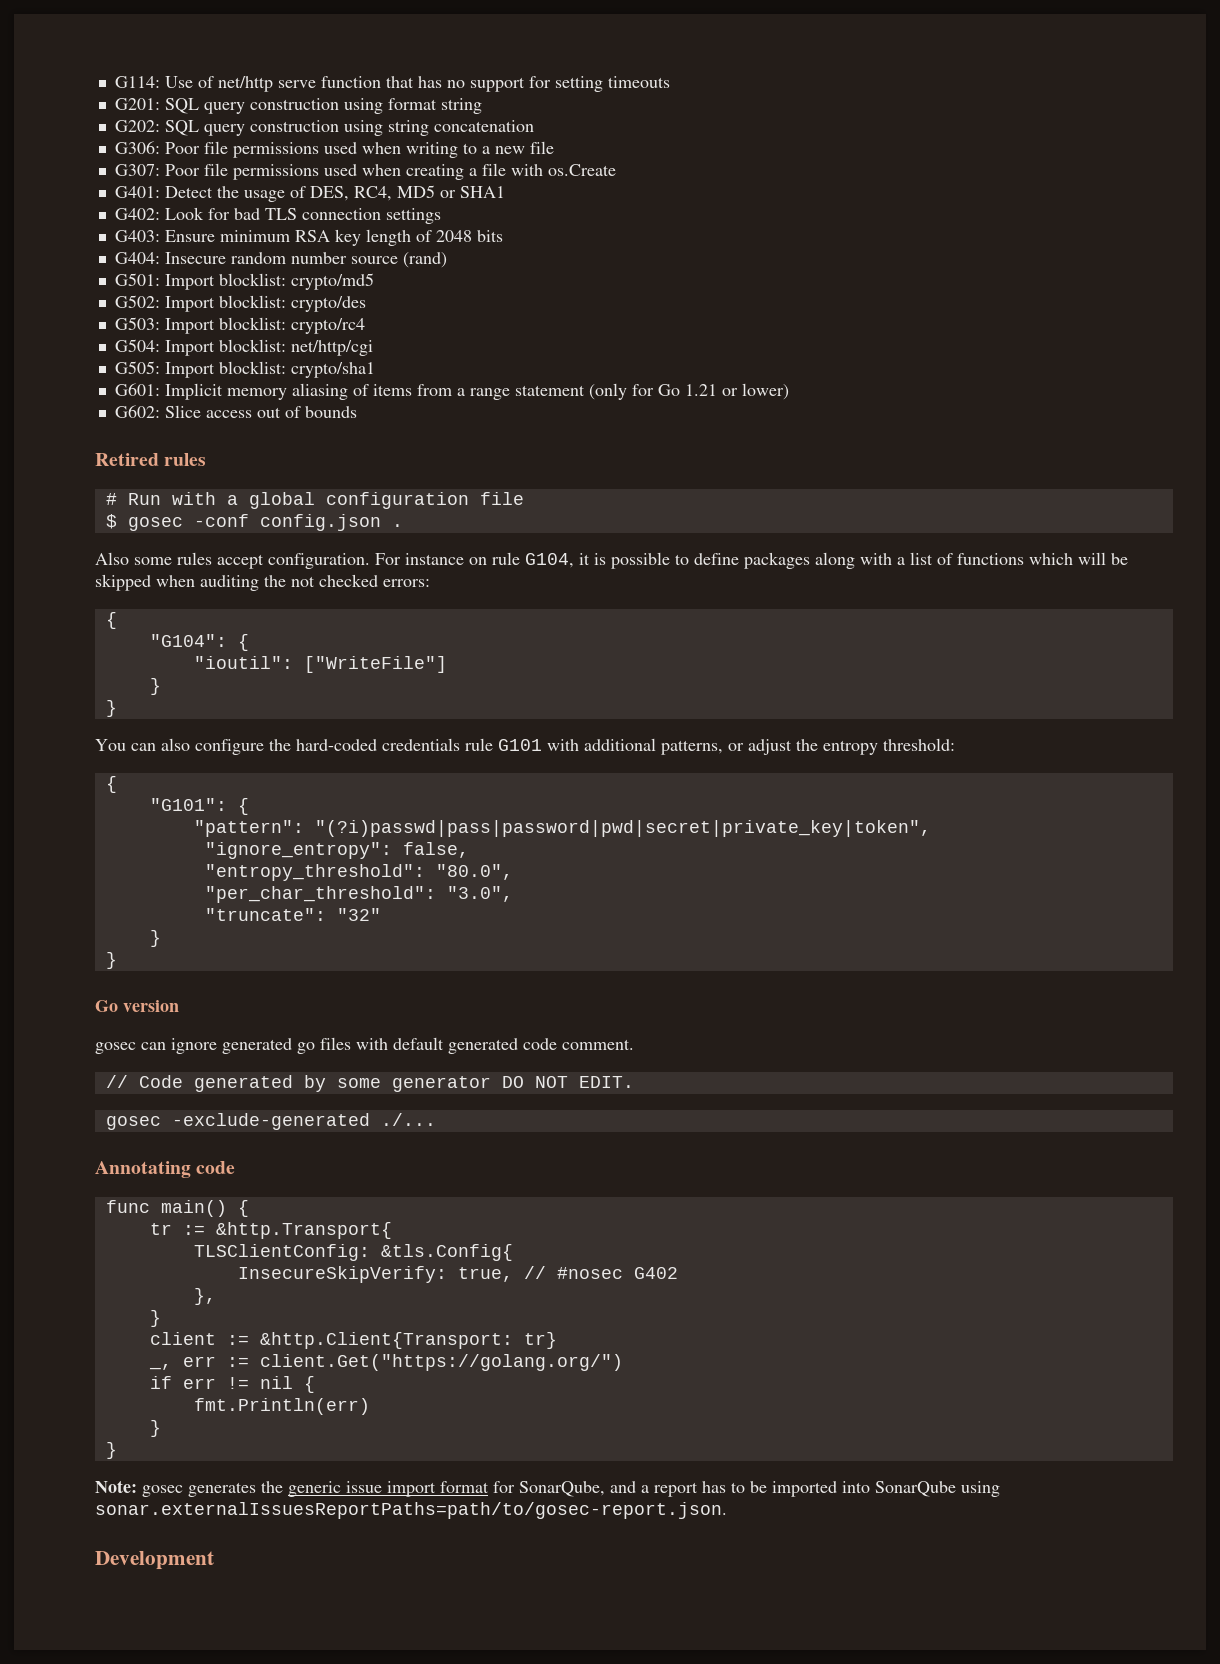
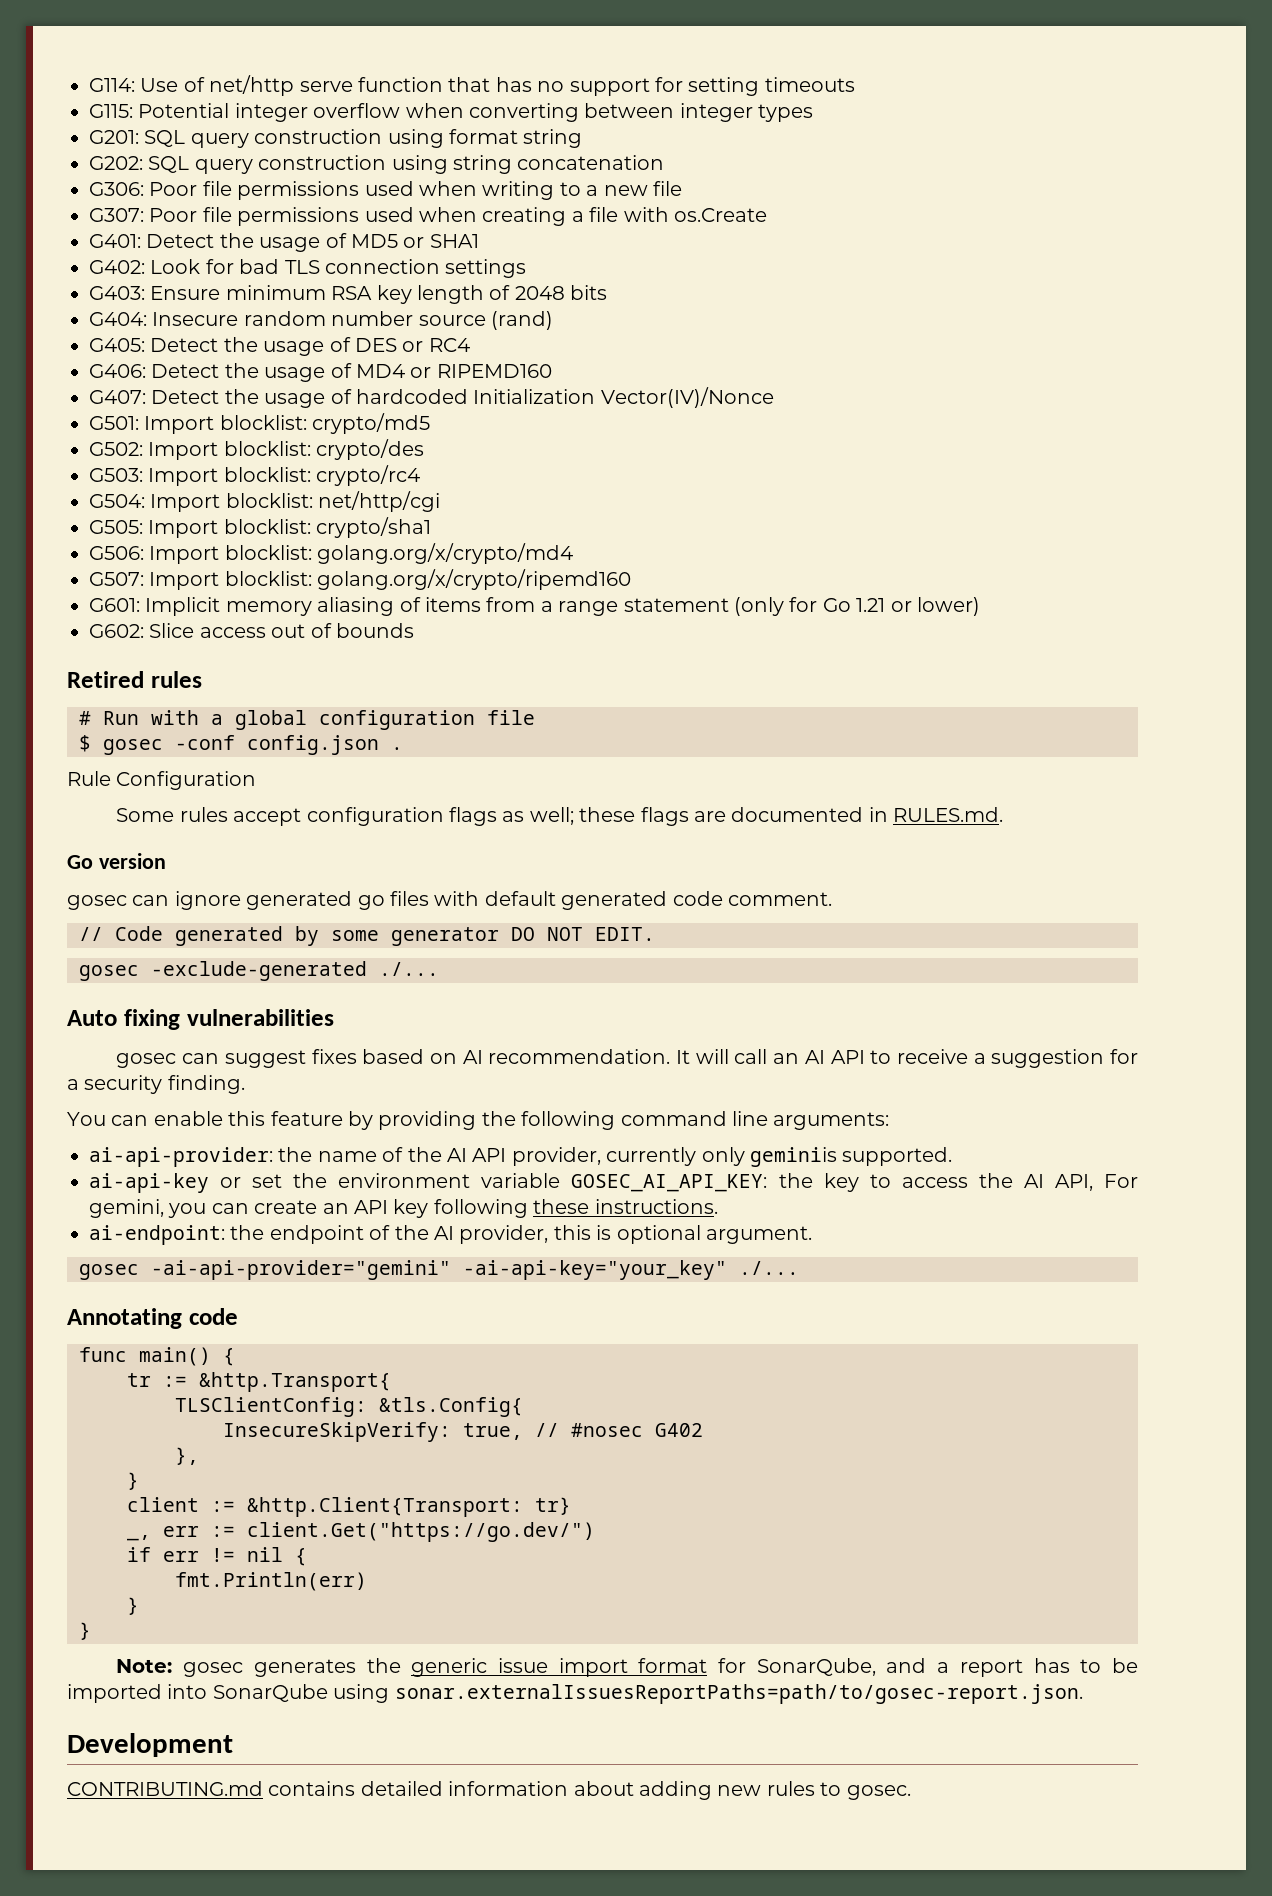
+ G115: Potential integer overflow when converting between integer types
- G401: Detect the usage of DES, RC4, MD5 or SHA1
+ G401: Detect the usage of MD5 or SHA1
+ G405: Detect the usage of DES or RC4
+ G406: Detect the usage of MD4 or RIPEMD160
+ G407: Detect the usage of hardcoded Initialization Vector(IV)/Nonce
+ G506: Import blocklist: golang.org/x/crypto/md4
+ G507: Import blocklist: golang.org/x/crypto/ripemd160
- Also some rules accept configuration. For instance on rule G104, it is possible to define packages along with a list of functions which will be skipped when auditing the not checked errors:
- {
- "G104": {
- "ioutil": ["WriteFile"]
- }
- }
- You can also configure the hard-coded credentials rule G101 with additional patterns, or adjust the entropy threshold:
- {
- "G101": {
- "pattern": "(?i)passwd|pass|password|pwd|secret|private_key|token",
- "ignore_entropy": false,
- "entropy_threshold": "80.0",
- "per_char_threshold": "3.0",
- "truncate": "32"
- }
- }
+ Rule Configuration
+ Some rules accept configuration flags as well; these flags are documented in RULES.md.
+ Auto fixing vulnerabilities
+ gosec can suggest fixes based on AI recommendation. It will call an AI API to receive a suggestion for a security finding.
+ You can enable this feature by providing the following command line arguments:
+ ai-api-provider: the name of the AI API provider, currently only geminiis supported.
+ ai-api-key or set the environment variable GOSEC_AI_API_KEY: the key to access the AI API, For gemini, you can create an API key following these instructions.
+ ai-endpoint: the endpoint of the AI provider, this is optional argument.
+ gosec -ai-api-provider="gemini" -ai-api-key="your_key" ./...
- _, err := client.Get("https://golang.org/")
+ _, err := client.Get("https://go.dev/")
+ CONTRIBUTING.md contains detailed information about adding new rules to gosec.

